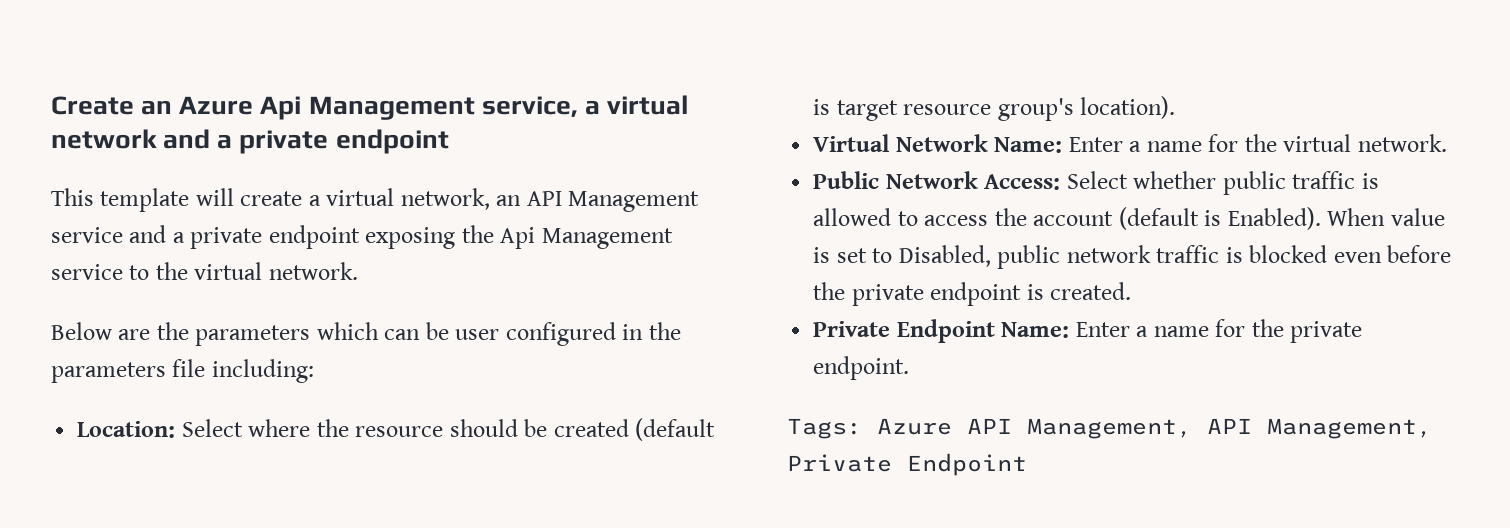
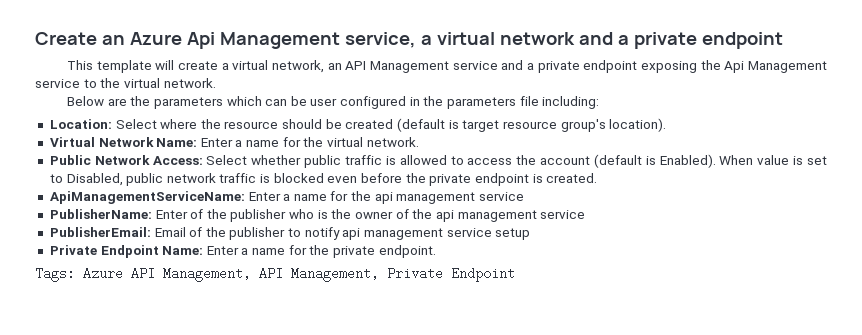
+ ApiManagementServiceName: Enter a name for the api management service
+ PublisherName: Enter of the publisher who is the owner of the api management service
+ PublisherEmail: Email of the publisher to notify api management service setup

